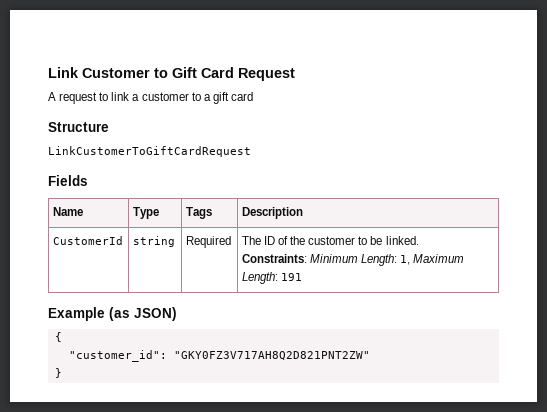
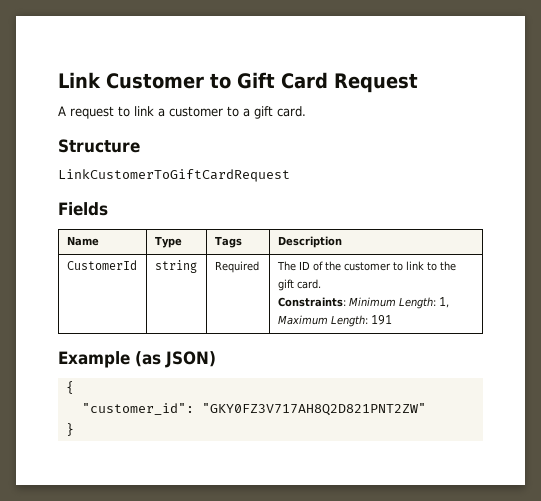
- A request to link a customer to a gift card
+ A request to link a customer to a gift card.
- CustomerId | string | Required | The ID of the customer to be linked.
+ CustomerId | string | Required | The ID of the customer to link to the gift card.

